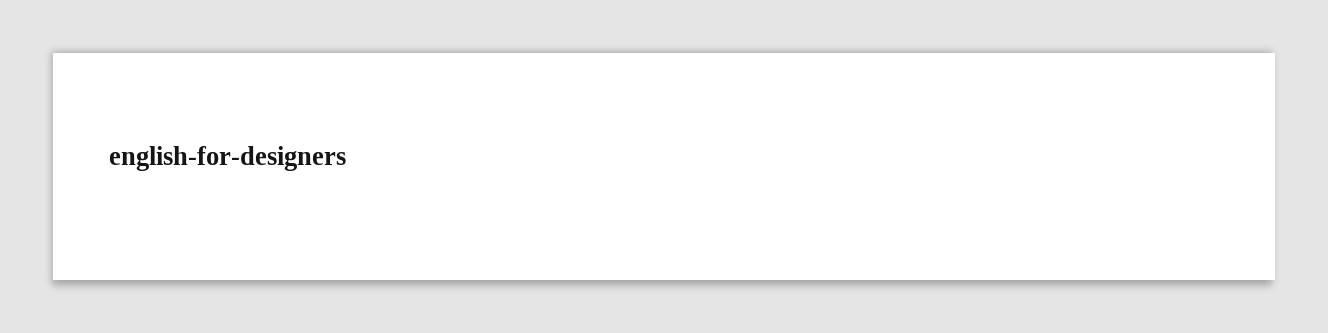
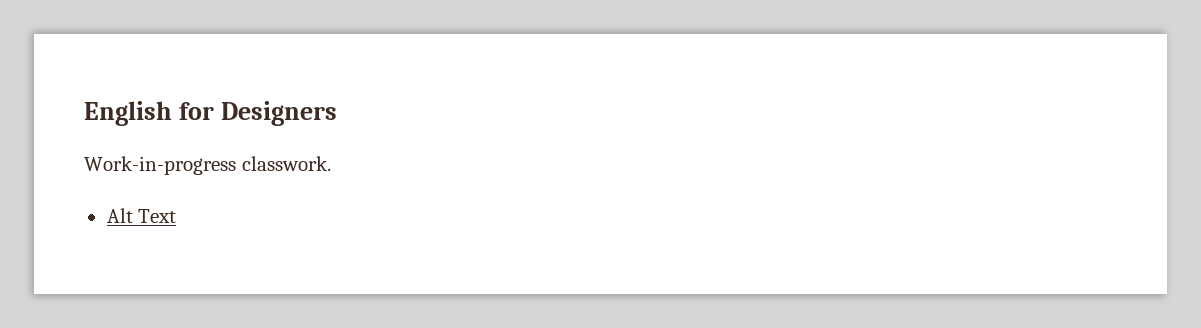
- english-for-designers
+ English for Designers
+ Work-in-progress classwork.
+ Alt Text

